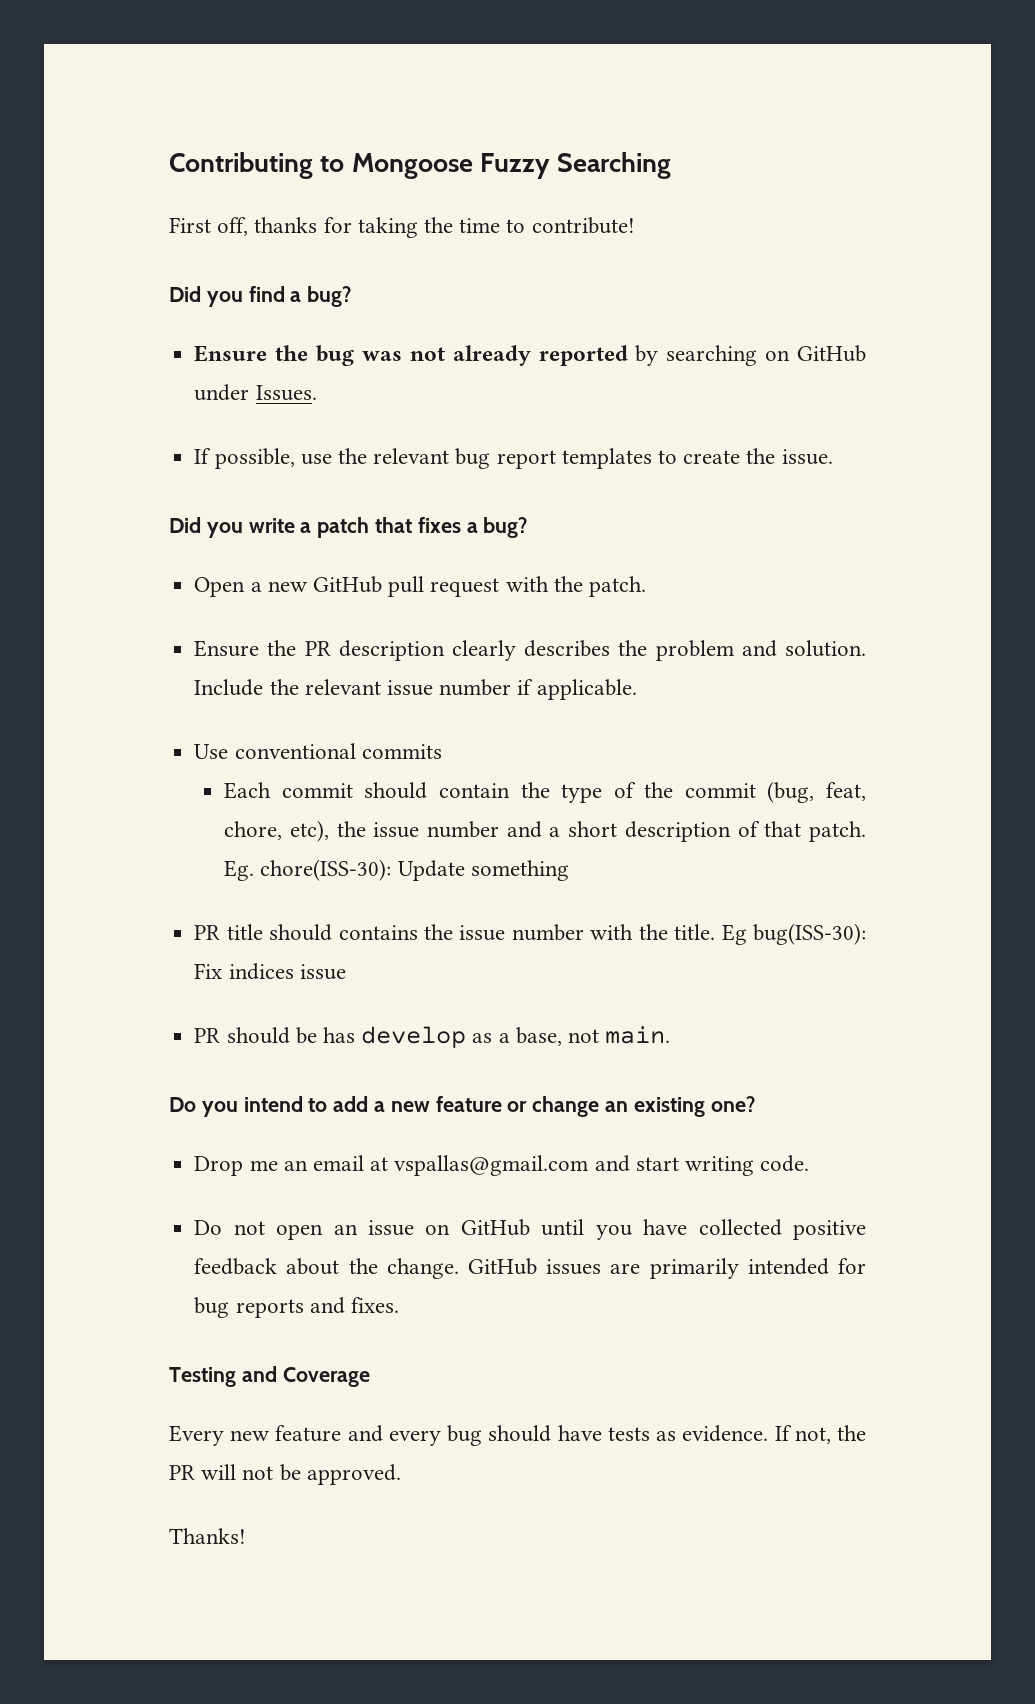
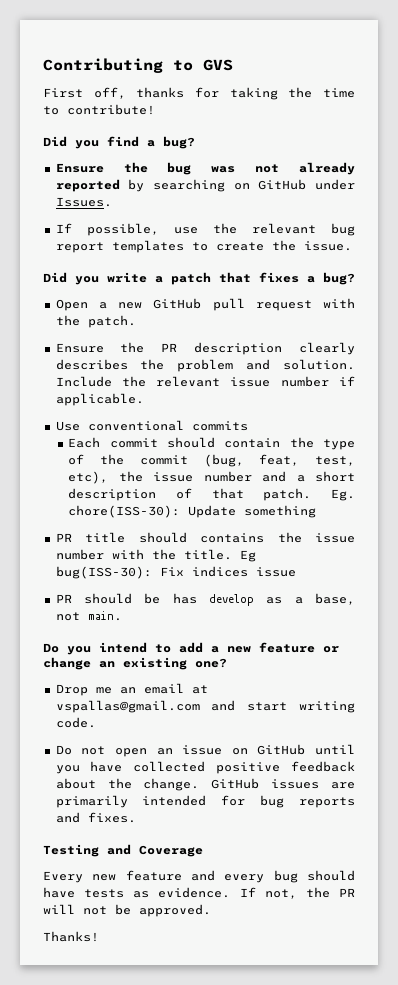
- Contributing to Mongoose Fuzzy Searching
+ Contributing to GVS
- Each commit should contain the type of the commit (bug, feat, chore, etc), the issue number and a short description of that patch.
+ Each commit should contain the type of the commit (bug, feat, test, etc), the issue number and a short description of that patch.

